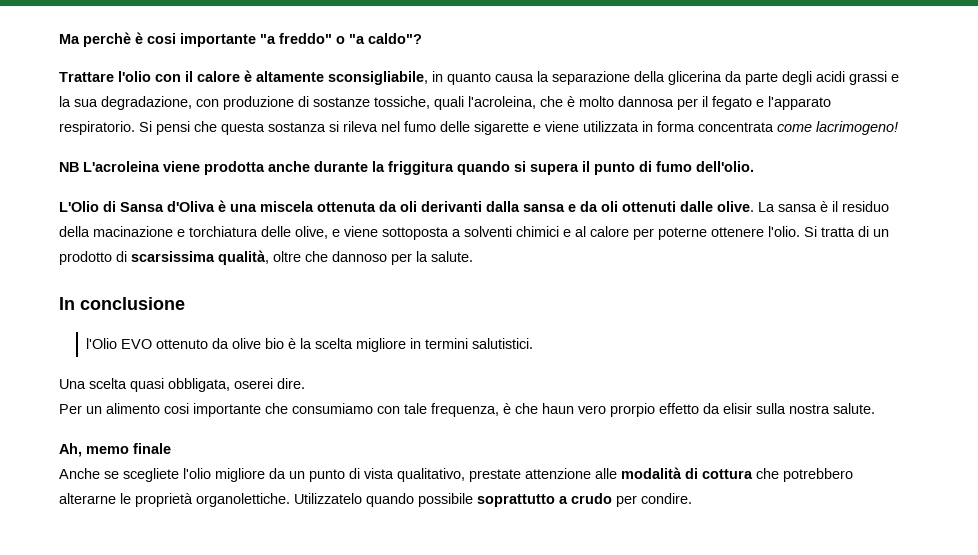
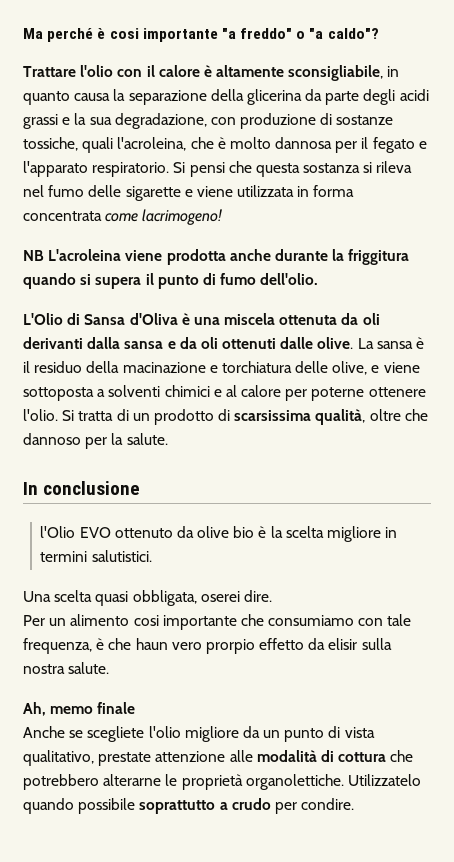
- Ma perchè è cosi importante "a freddo" o "a caldo"?
+ Ma perché è cosi importante "a freddo" o "a caldo"?

